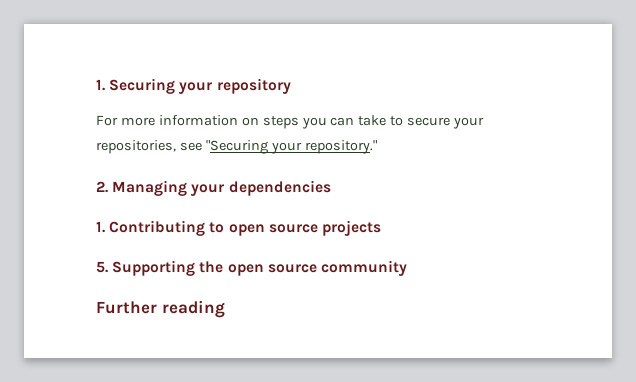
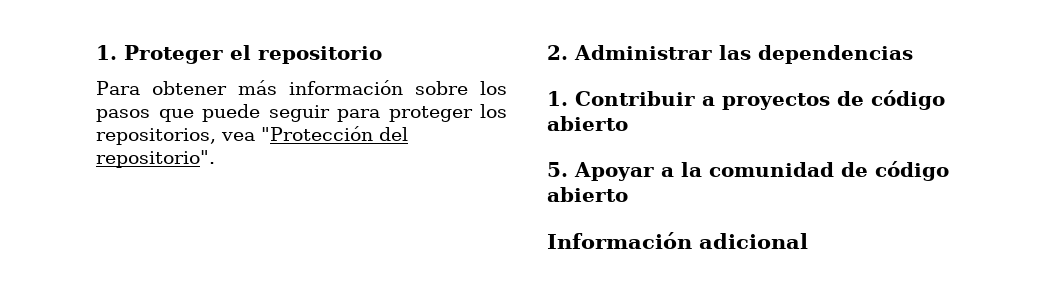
- 1. Securing your repository
- For more information on steps you can take to secure your repositories, see "Securing your repository."
- 2. Managing your dependencies
- 1. Contributing to open source projects
- 5. Supporting the open source community
- Further reading
+ 1. Proteger el repositorio
+ Para obtener más información sobre los pasos que puede seguir para proteger los repositorios, vea "Protección del repositorio".
+ 2. Administrar las dependencias
+ 1. Contribuir a proyectos de código abierto
+ 5. Apoyar a la comunidad de código abierto
+ Información adicional

